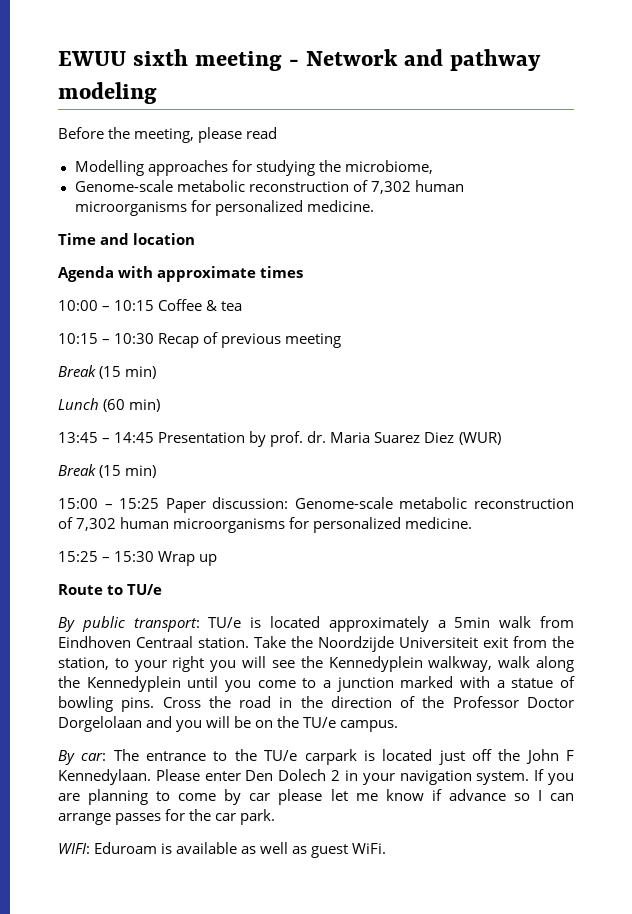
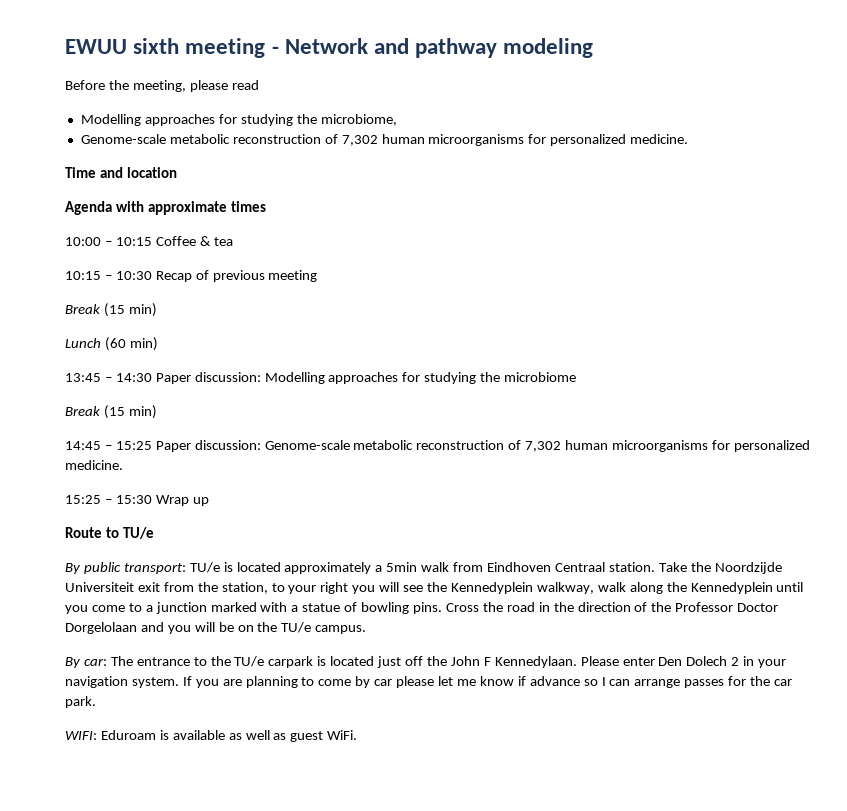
- 13:45 – 14:45 Presentation by prof. dr. Maria Suarez Diez (WUR)
+ 13:45 – 14:30 Paper discussion: Modelling approaches for studying the microbiome
  Break (15 min)
- 15:00 – 15:25 Paper discussion: Genome-scale metabolic reconstruction of 7,302 human microorganisms for personalized medicine.
+ 14:45 – 15:25 Paper discussion: Genome-scale metabolic reconstruction of 7,302 human microorganisms for personalized medicine.

